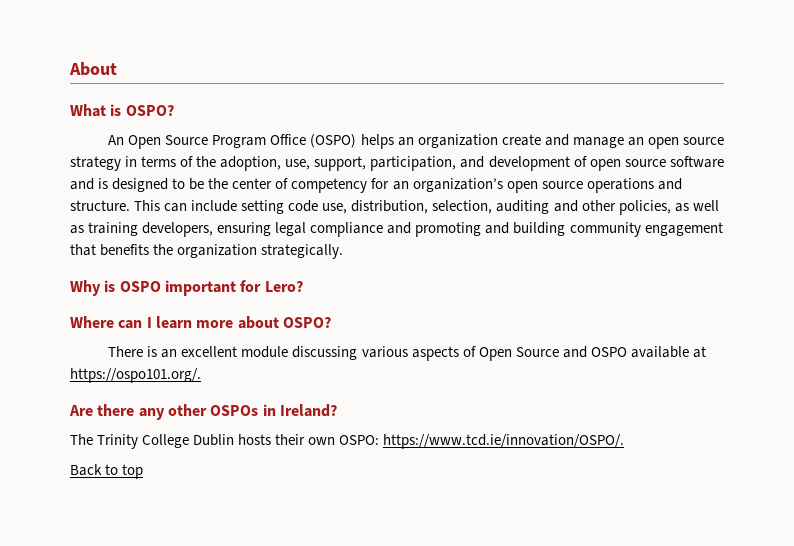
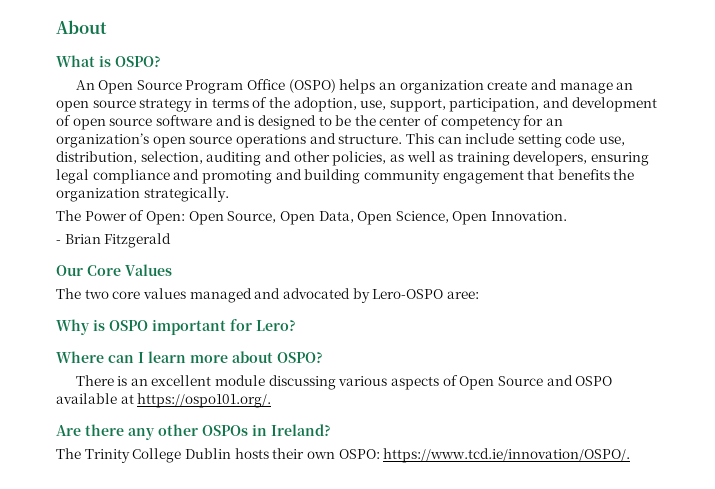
+ The Power of Open: Open Source, Open Data, Open Science, Open Innovation.
+ - Brian Fitzgerald
+ Our Core Values
+ The two core values managed and advocated by Lero-OSPO aree:
- Back to top

